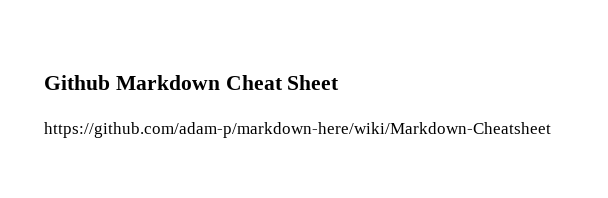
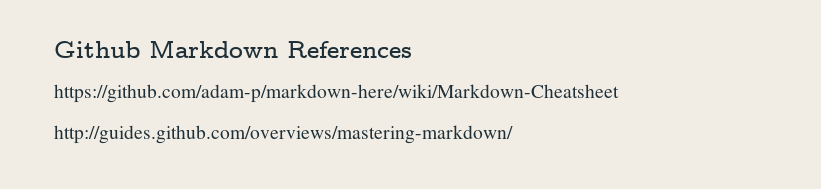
- Github Markdown Cheat Sheet
+ Github Markdown References
+ http://guides.github.com/overviews/mastering-markdown/

